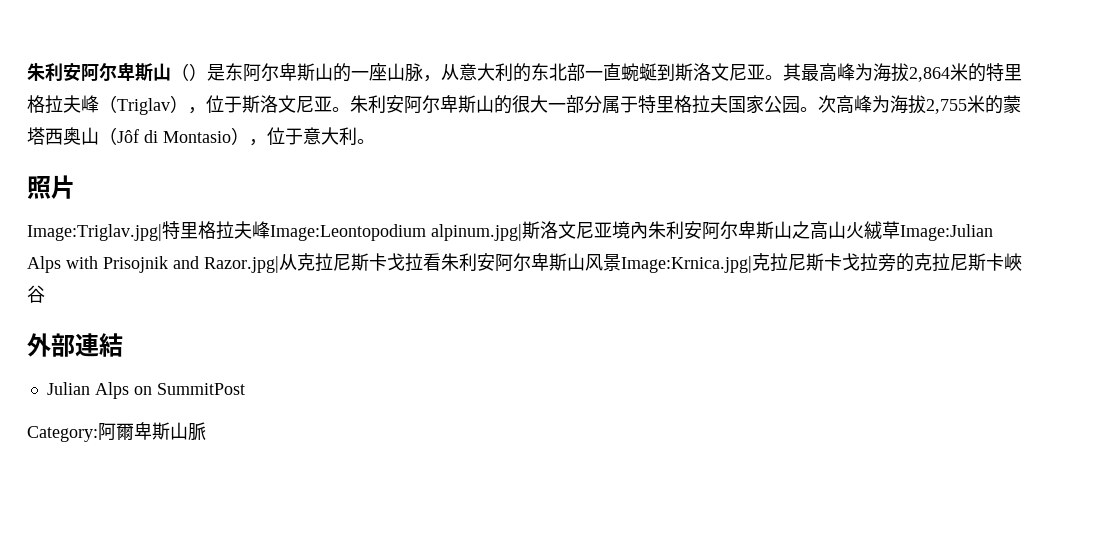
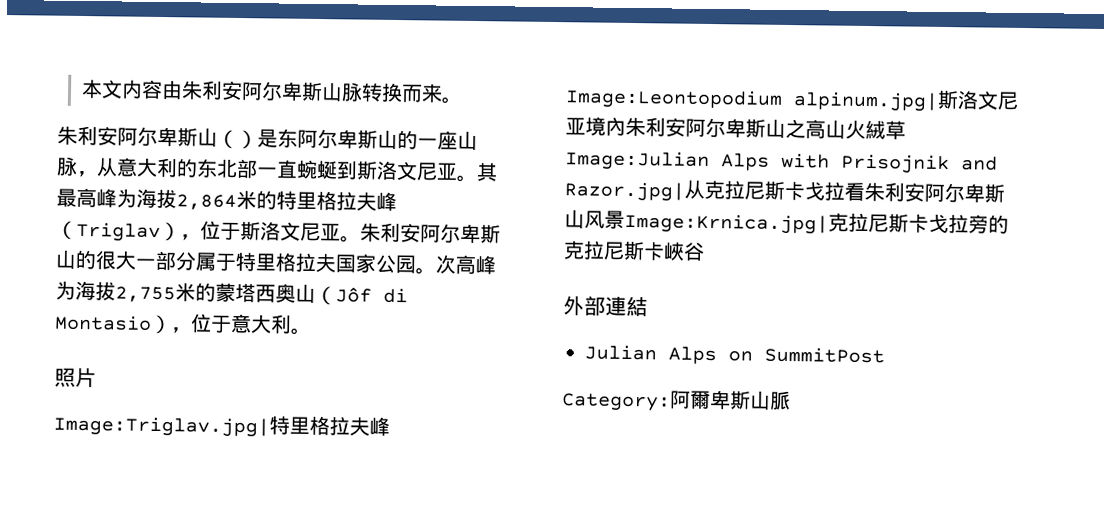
+ 本文内容由朱利安阿尔卑斯山脉转换而来。

